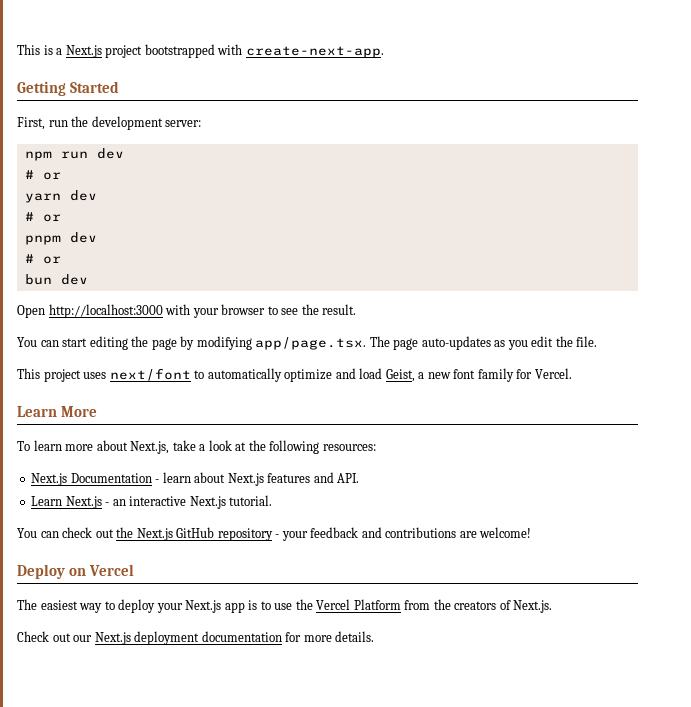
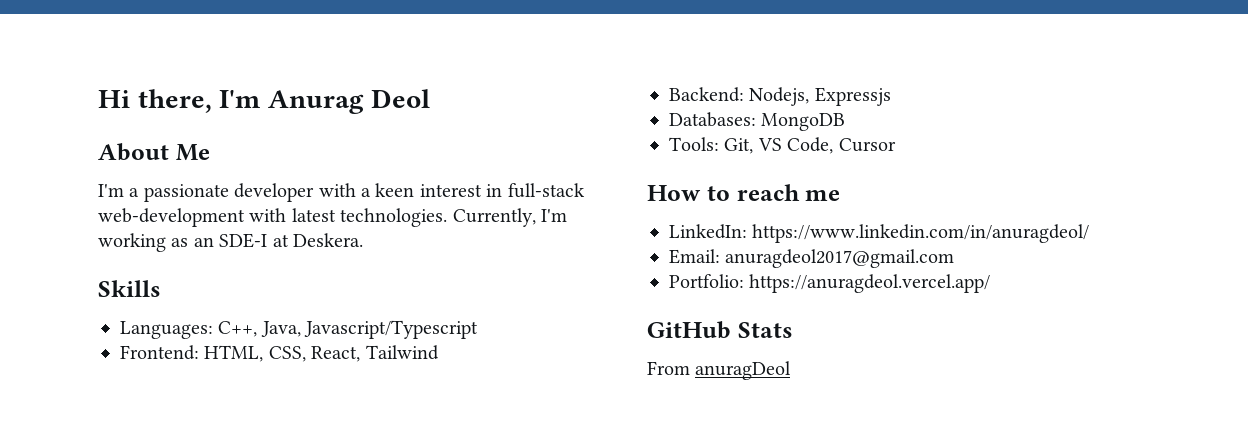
- This is a Next.js project bootstrapped with create-next-app.
- Getting Started
- First, run the development server:
- npm run dev
- # or
- yarn dev
- # or
- pnpm dev
- # or
- bun dev
- Open http://localhost:3000 with your browser to see the result.
- You can start editing the page by modifying app/page.tsx. The page auto-updates as you edit the file.
- This project uses next/font to automatically optimize and load Geist, a new font family for Vercel.
- Learn More
- To learn more about Next.js, take a look at the following resources:
- Next.js Documentation - learn about Next.js features and API.
- Learn Next.js - an interactive Next.js tutorial.
- You can check out the Next.js GitHub repository - your feedback and contributions are welcome!
- Deploy on Vercel
- The easiest way to deploy your Next.js app is to use the Vercel Platform from the creators of Next.js.
- Check out our Next.js deployment documentation for more details.
+ Hi there, I'm Anurag Deol
+ About Me
+ I'm a passionate developer with a keen interest in full-stack web-development with latest technologies. Currently, I'm working as an SDE-I at Deskera.
+ Skills
+ Languages: C++, Java, Javascript/Typescript
+ Frontend: HTML, CSS, React, Tailwind
+ Backend: Nodejs, Expressjs
+ Databases: MongoDB
+ Tools: Git, VS Code, Cursor
+ How to reach me
+ LinkedIn: https://www.linkedin.com/in/anuragdeol/
+ Email: anuragdeol2017@gmail.com
+ Portfolio: https://anuragdeol.vercel.app/
+ GitHub Stats
+ From anuragDeol

